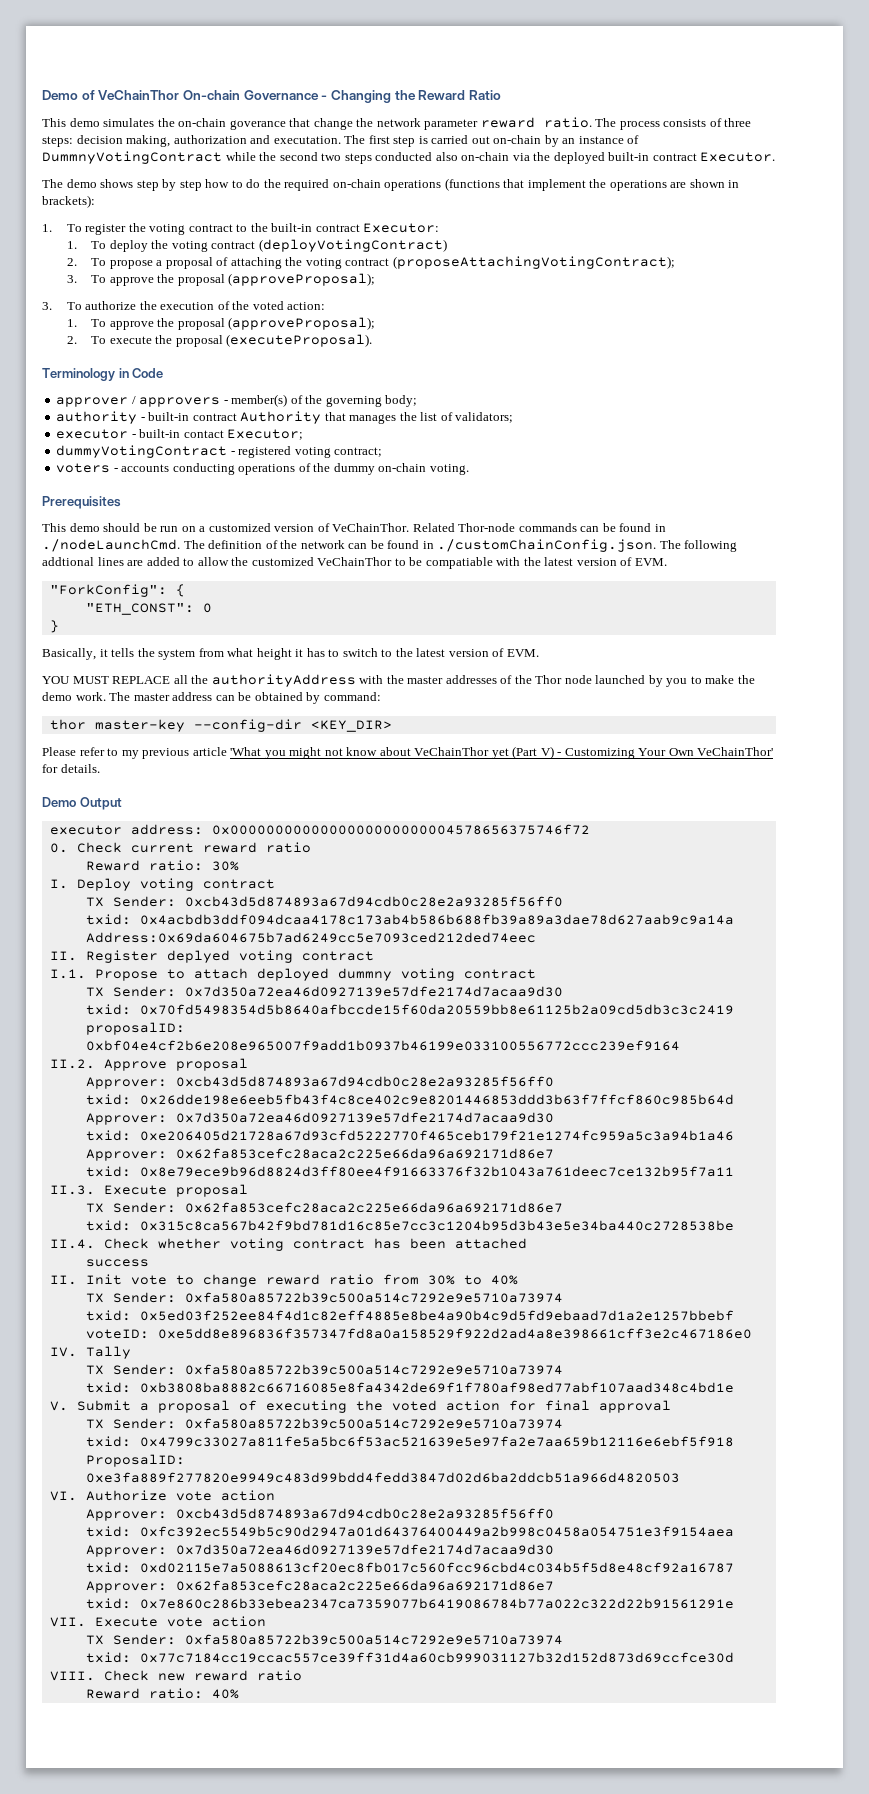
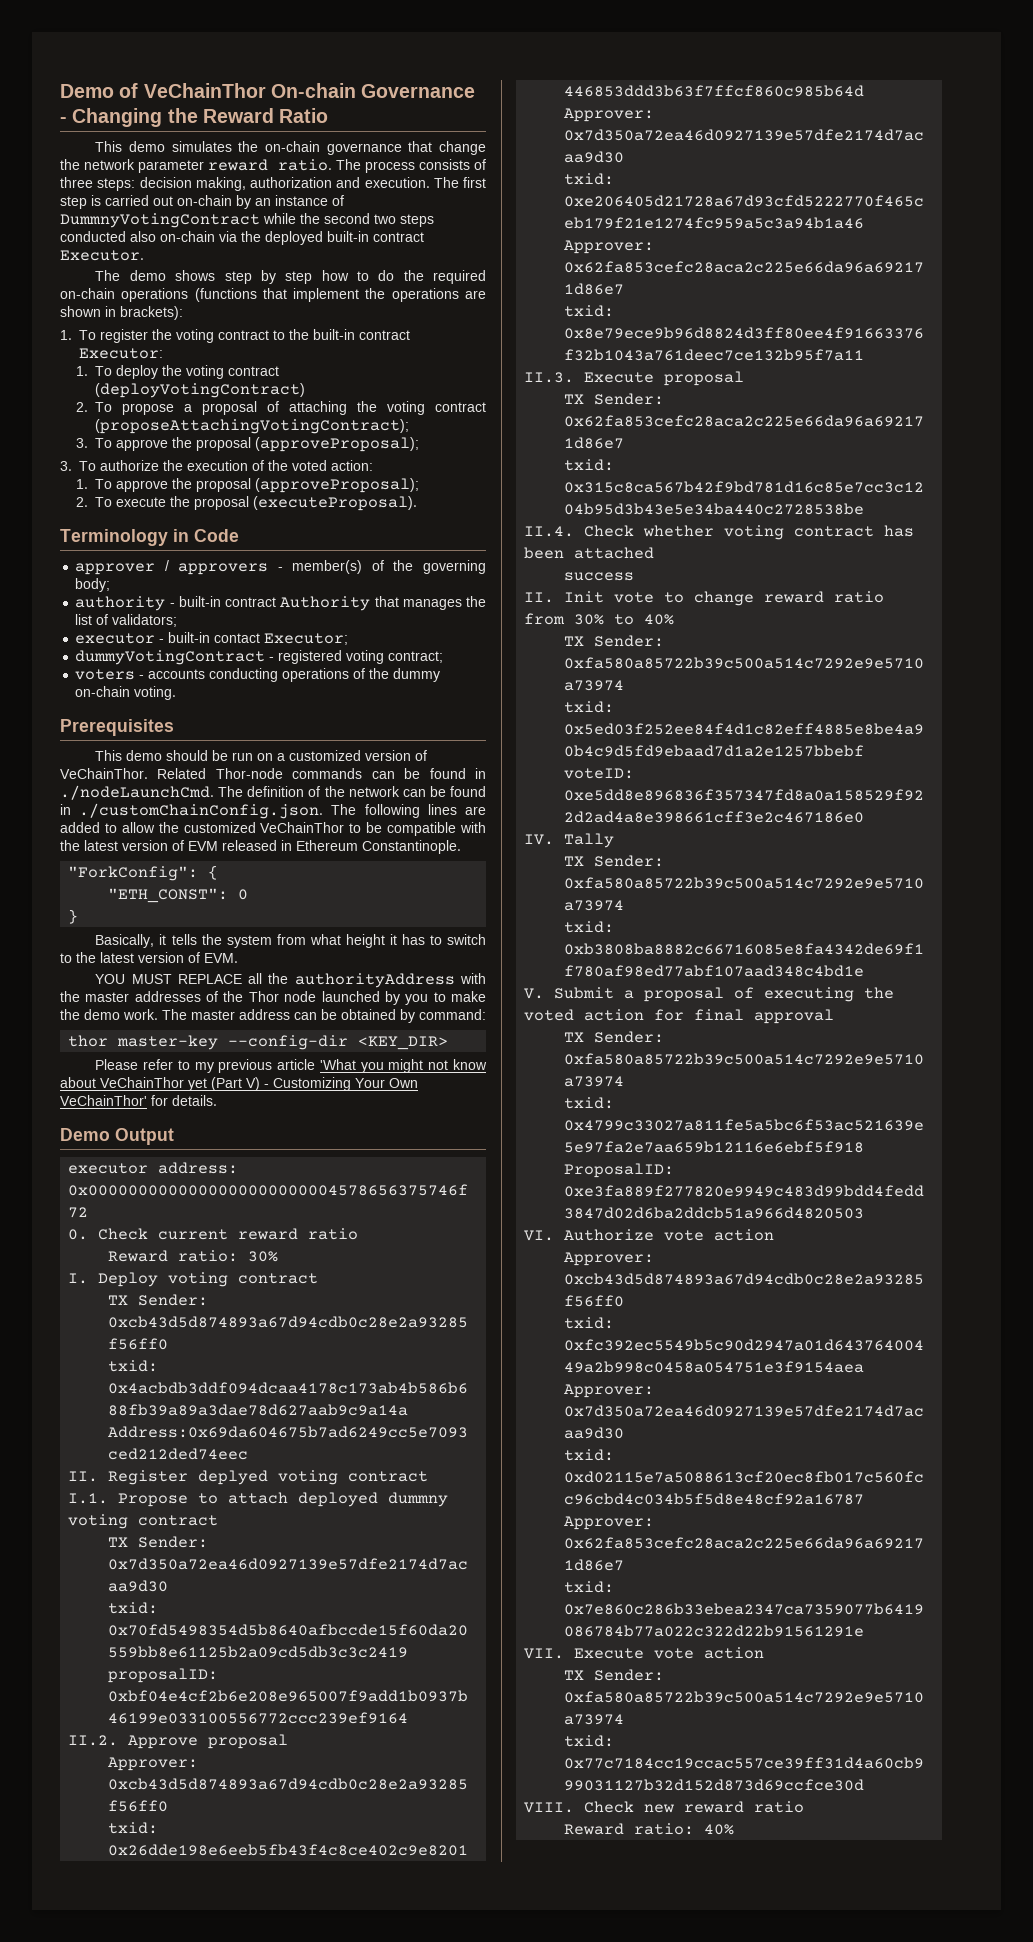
- This demo simulates the on-chain goverance that change the network parameter reward ratio.
+ This demo simulates the on-chain governance that change the network parameter reward ratio.
- The process consists of three steps: decision making, authorization and executation.
+ The process consists of three steps: decision making, authorization and execution.
- Related Thor-node commands can be found in ./nodeLaunchCmd. The definition of the network can be found in ./customChainConfig.json. The following addtional lines are added to allow the customized VeChainThor to be compatiable with the latest version of EVM.
+ Related Thor-node commands can be found in ./nodeLaunchCmd. The definition of the network can be found in ./customChainConfig.json. The following lines are added to allow the customized VeChainThor to be compatible with the latest version of EVM released in Ethereum Constantinople.

